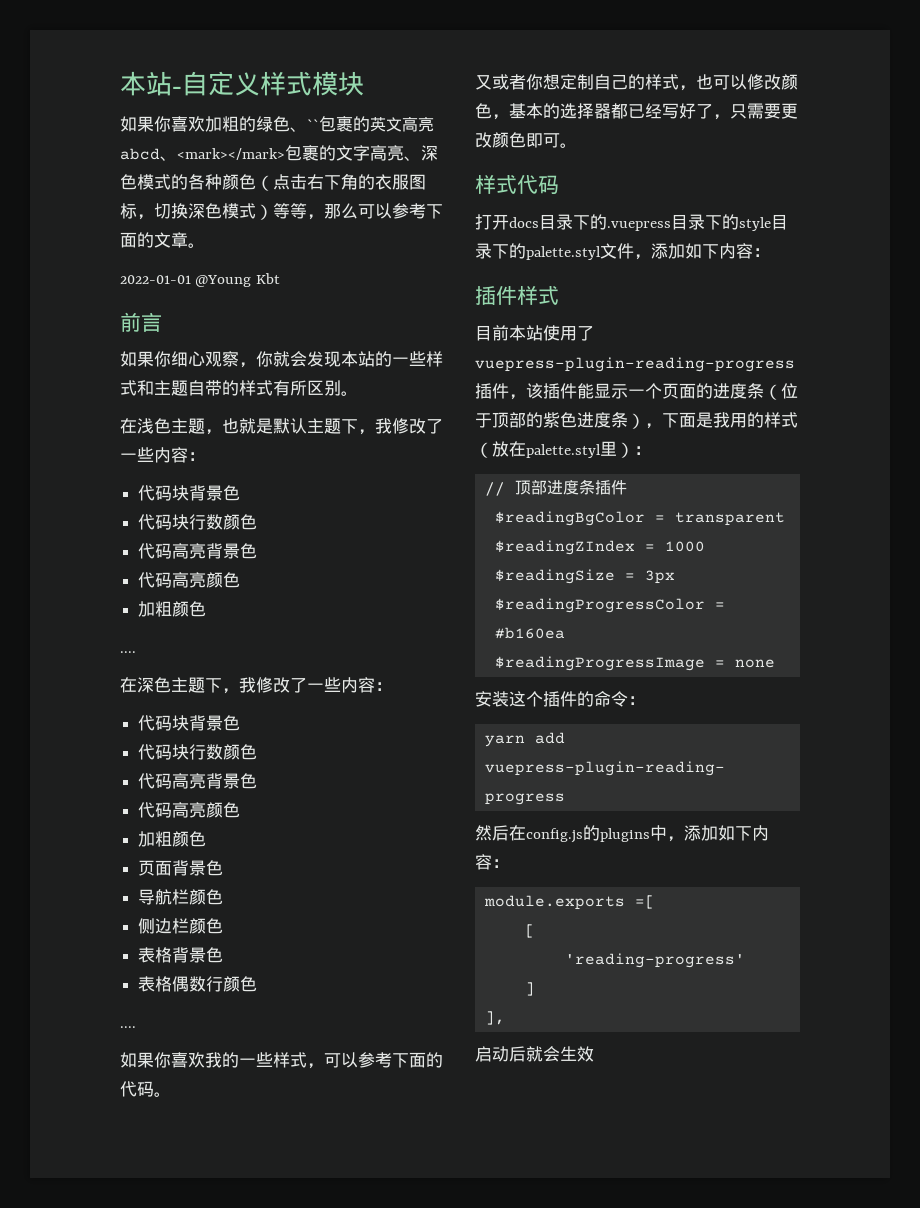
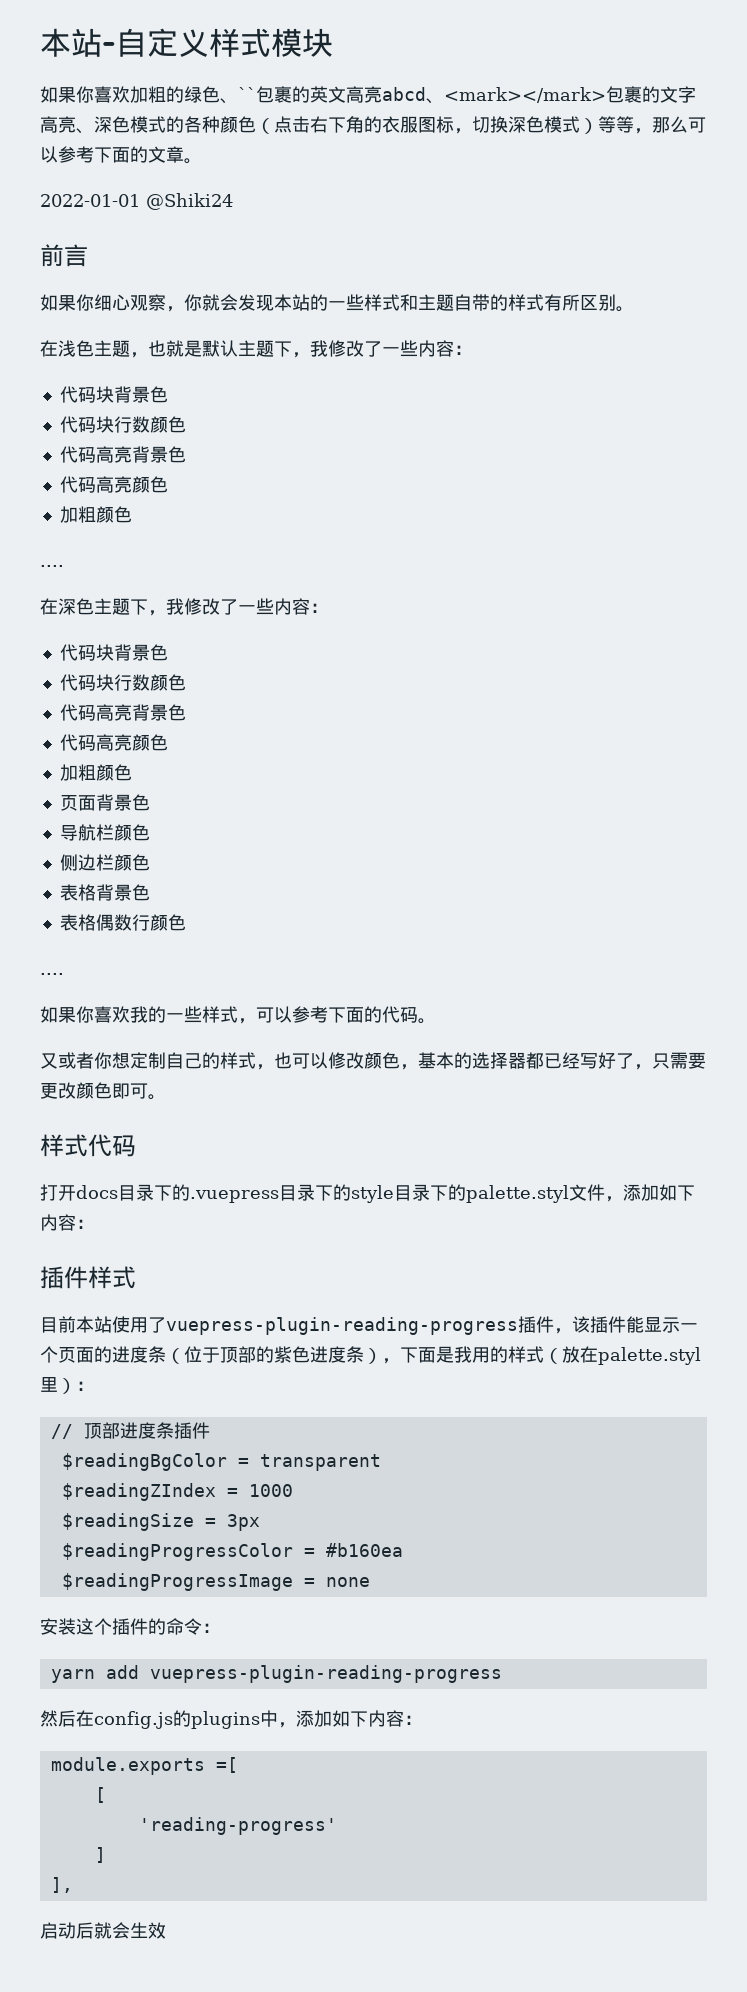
- 2022-01-01 @Young Kbt
+ 2022-01-01 @Shiki24

